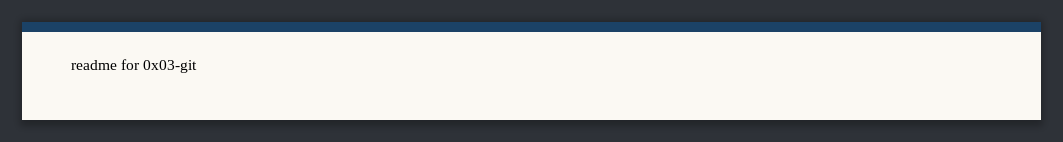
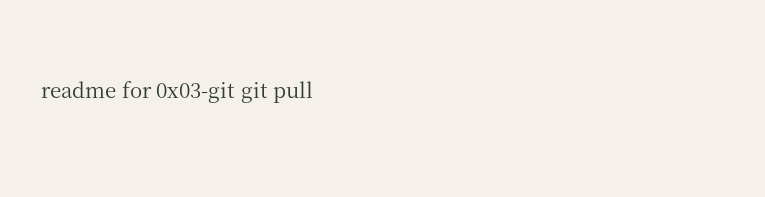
- readme for 0x03-git
+ readme for 0x03-git git pull

